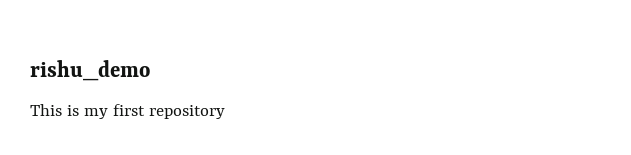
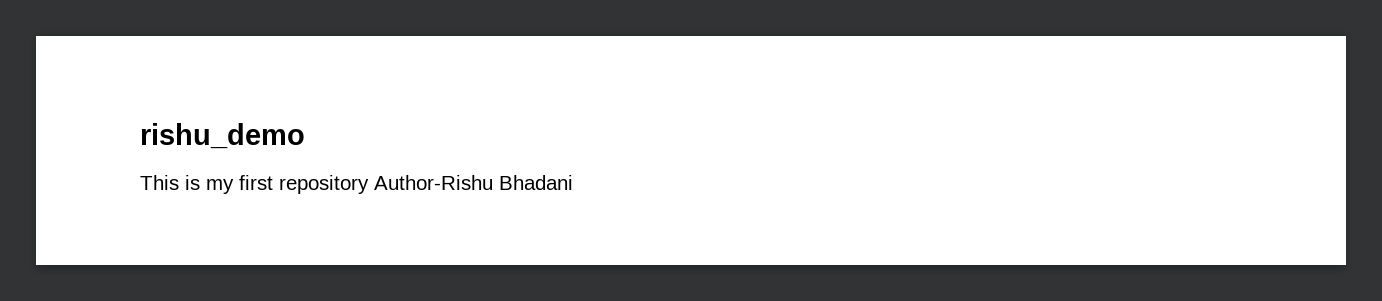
- This is my first repository
+ This is my first repository Author-Rishu Bhadani

